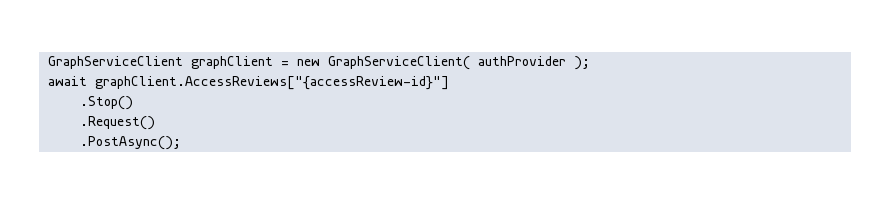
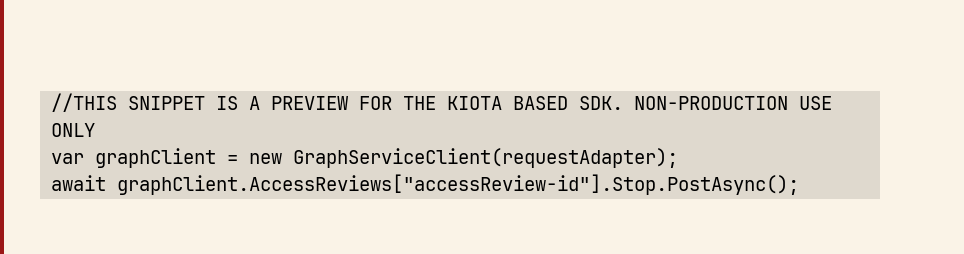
- GraphServiceClient graphClient = new GraphServiceClient( authProvider );
- await graphClient.AccessReviews["{accessReview-id}"]
- .Stop()
- .Request()
- .PostAsync();
+ //THIS SNIPPET IS A PREVIEW FOR THE KIOTA BASED SDK. NON-PRODUCTION USE ONLY
+ var graphClient = new GraphServiceClient(requestAdapter);
+ await graphClient.AccessReviews["accessReview-id"].Stop.PostAsync();

